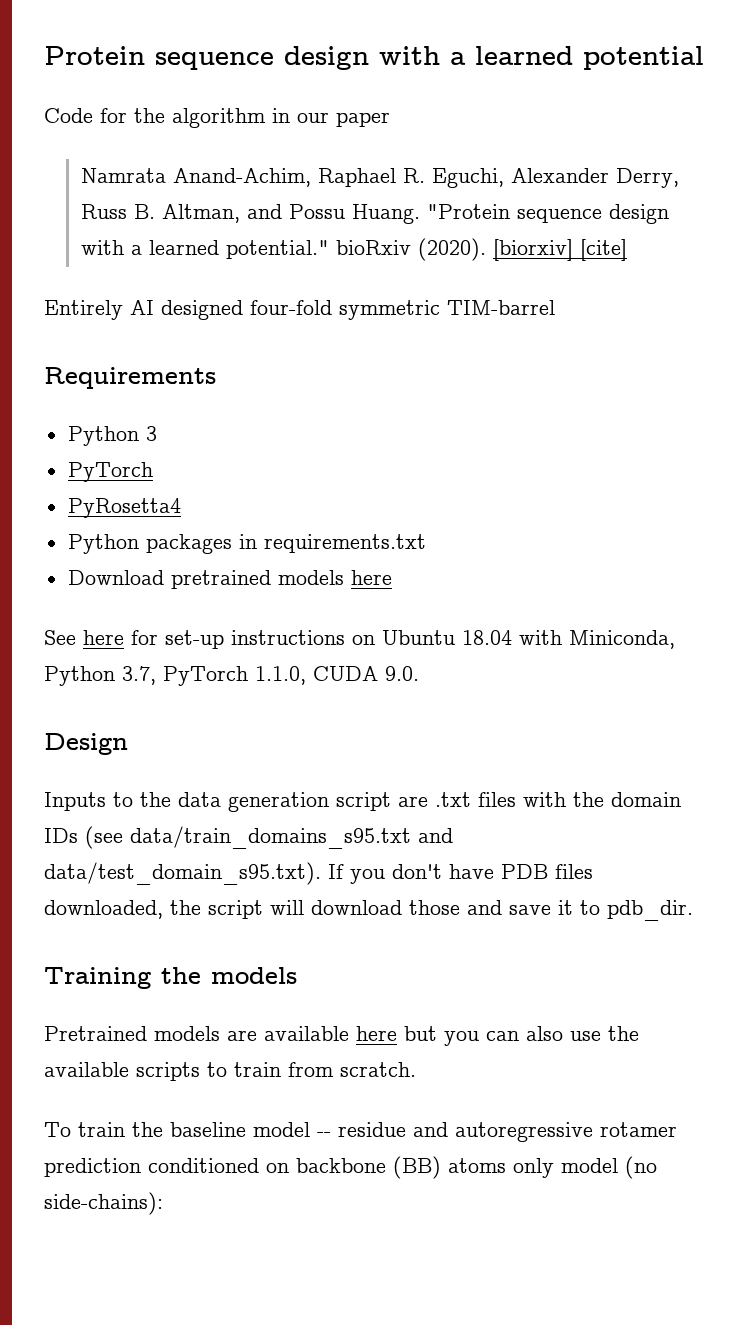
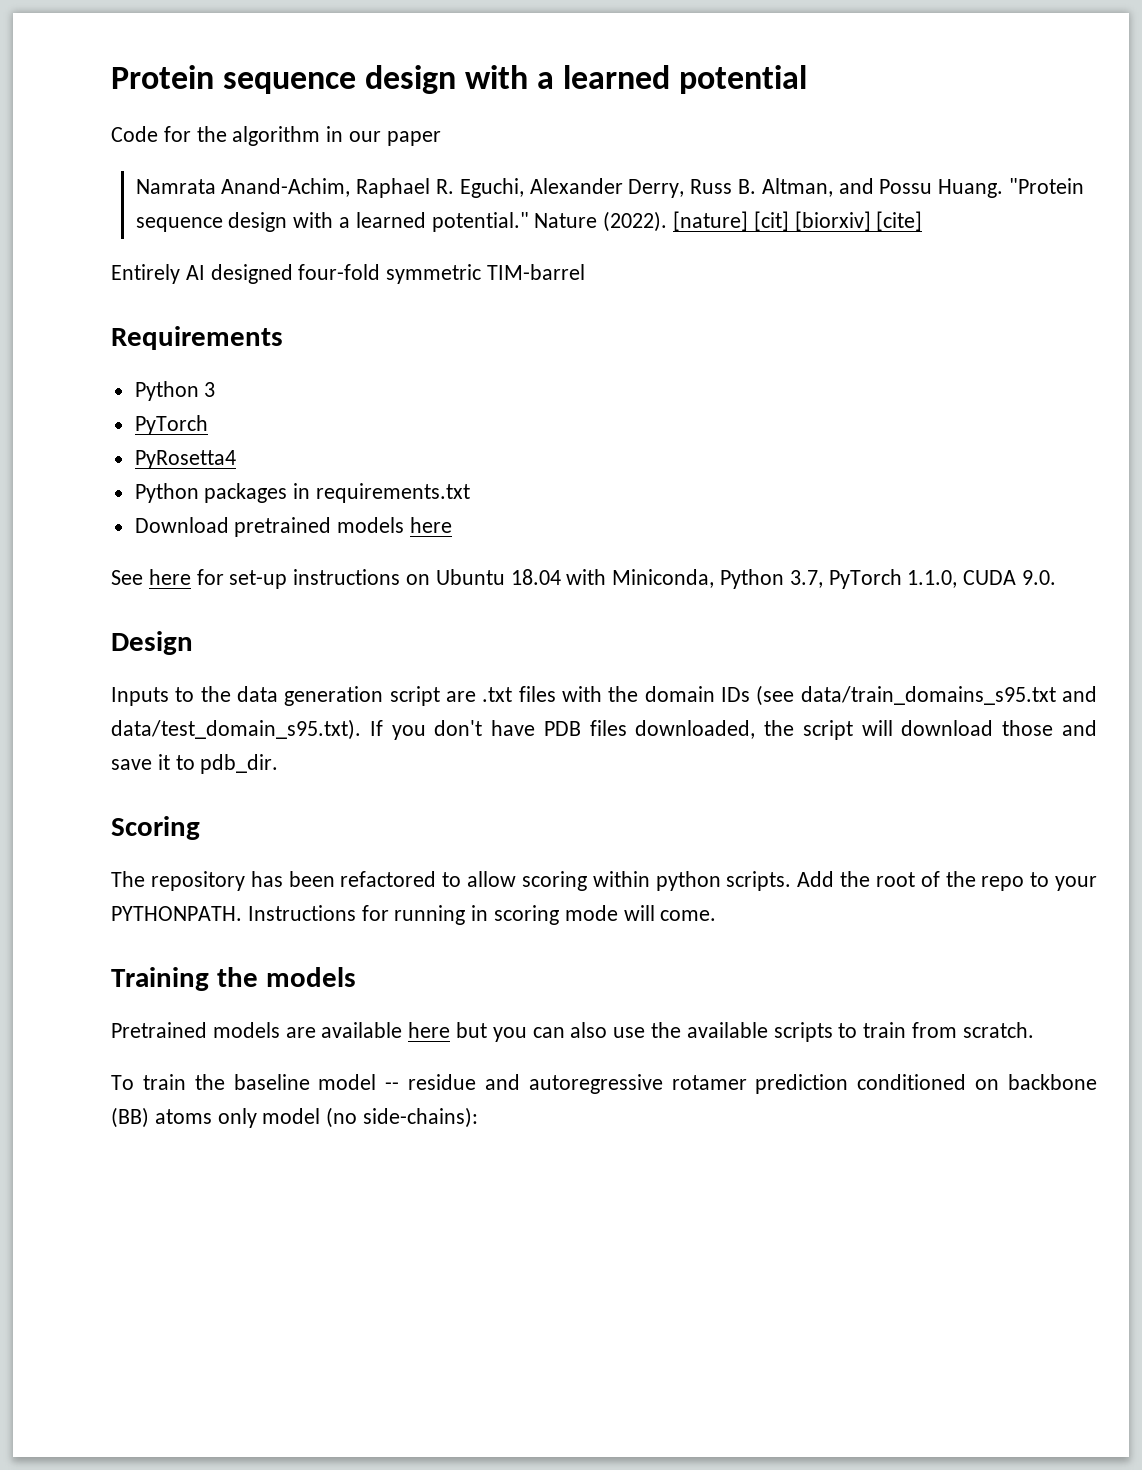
- "Protein sequence design with a learned potential." bioRxiv (2020). [biorxiv] [cite]
+ "Protein sequence design with a learned potential." Nature (2022). [nature] [cit] [biorxiv] [cite]
+ Scoring
+ The repository has been refactored to allow scoring within python scripts. Add the root of the repo to your PYTHONPATH. Instructions for running in scoring mode will come.

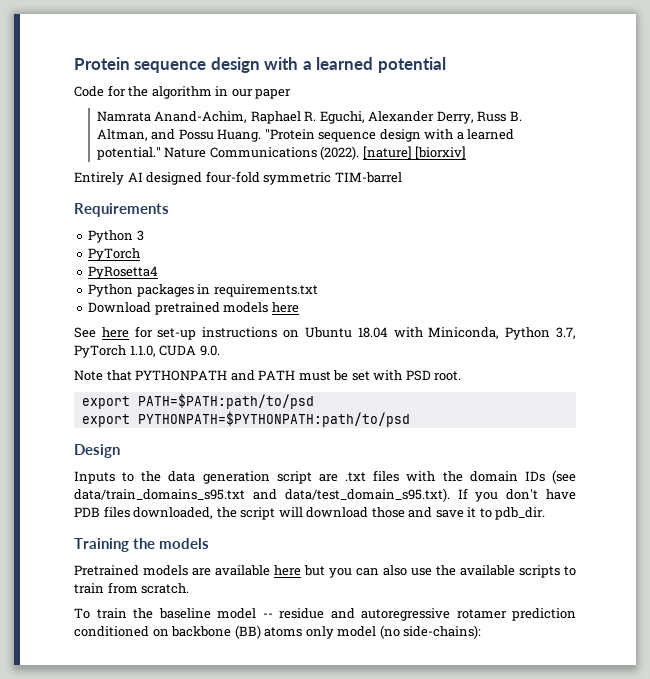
- Nature (2022).
+ Nature Communications (2022).
- [nature] [cit] [biorxiv] [cite]
+ [nature] [biorxiv]
+ Note that PYTHONPATH and PATH must be set with PSD root.
+ export PATH=$PATH:path/to/psd
+ export PYTHONPATH=$PYTHONPATH:path/to/psd
- Scoring
- The repository has been refactored to allow scoring within python scripts. Add the root of the repo to your PYTHONPATH. Instructions for running in scoring mode will come.

